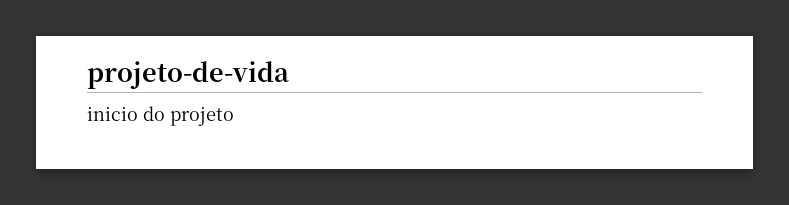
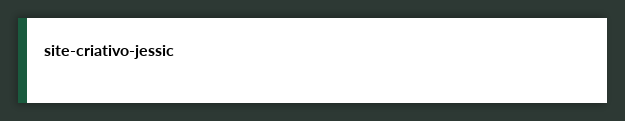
- projeto-de-vida
- inicio do projeto
+ site-criativo-jessic

